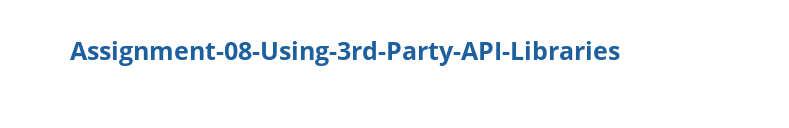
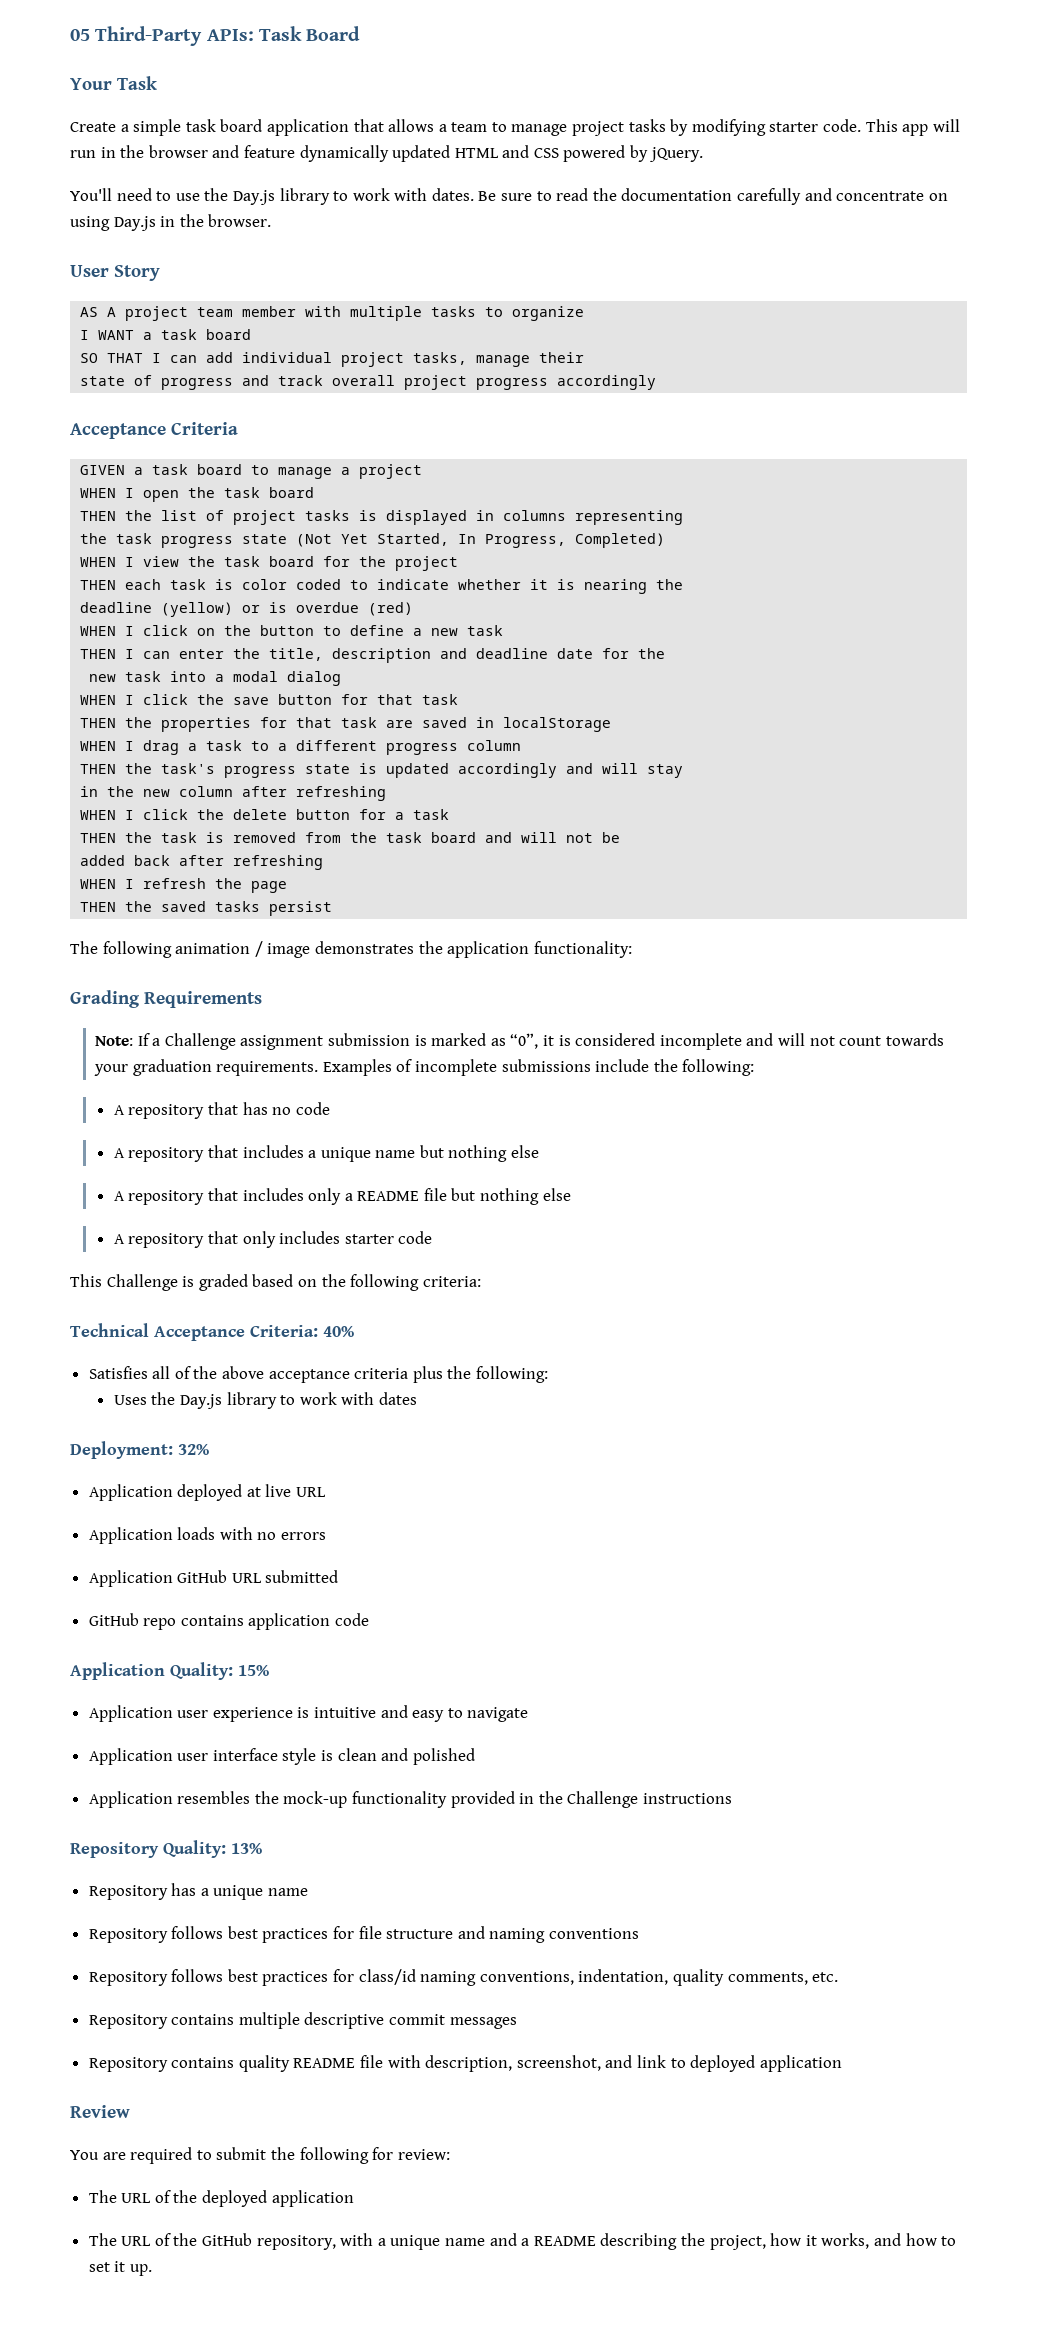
- Assignment-08-Using-3rd-Party-API-Libraries
+ 05 Third-Party APIs: Task Board
+ Your Task
+ Create a simple task board application that allows a team to manage project tasks by modifying starter code. This app will run in the browser and feature dynamically updated HTML and CSS powered by jQuery.
+ You'll need to use the Day.js library to work with dates. Be sure to read the documentation carefully and concentrate on using Day.js in the browser.
+ User Story
+ AS A project team member with multiple tasks to organize
+ I WANT a task board
+ SO THAT I can add individual project tasks, manage their
+ state of progress and track overall project progress accordingly
+ Acceptance Criteria
+ GIVEN a task board to manage a project
+ WHEN I open the task board
+ THEN the list of project tasks is displayed in columns representing
+ the task progress state (Not Yet Started, In Progress, Completed)
+ WHEN I view the task board for the project
+ THEN each task is color coded to indicate whether it is nearing the
+ deadline (yellow) or is overdue (red)
+ WHEN I click on the button to define a new task
+ THEN I can enter the title, description and deadline date for the
+ new task into a modal dialog
+ WHEN I click the save button for that task
+ THEN the properties for that task are saved in localStorage
+ WHEN I drag a task to a different progress column
+ THEN the task's progress state is updated accordingly and will stay
+ in the new column after refreshing
+ WHEN I click the delete button for a task
+ THEN the task is removed from the task board and will not be
+ added back after refreshing
+ WHEN I refresh the page
+ THEN the saved tasks persist
+ The following animation / image demonstrates the application functionality:
+ Grading Requirements
+ Note: If a Challenge assignment submission is marked as “0”, it is considered incomplete and will not count towards your graduation requirements. Examples of incomplete submissions include the following:
+ A repository that has no code
+ A repository that includes a unique name but nothing else
+ A repository that includes only a README file but nothing else
+ A repository that only includes starter code
+ This Challenge is graded based on the following criteria:
+ Technical Acceptance Criteria: 40%
+ Satisfies all of the above acceptance criteria plus the following:
+ Uses the Day.js library to work with dates
+ Deployment: 32%
+ Application deployed at live URL
+ Application loads with no errors
+ Application GitHub URL submitted
+ GitHub repo contains application code
+ Application Quality: 15%
+ Application user experience is intuitive and easy to navigate
+ Application user interface style is clean and polished
+ Application resembles the mock-up functionality provided in the Challenge instructions
+ Repository Quality: 13%
+ Repository has a unique name
+ Repository follows best practices for file structure and naming conventions
+ Repository follows best practices for class/id naming conventions, indentation, quality comments, etc.
+ Repository contains multiple descriptive commit messages
+ Repository contains quality README file with description, screenshot, and link to deployed application
+ Review
+ You are required to submit the following for review:
+ The URL of the deployed application
+ The URL of the GitHub repository, with a unique name and a README describing the project, how it works, and how to set it up.

